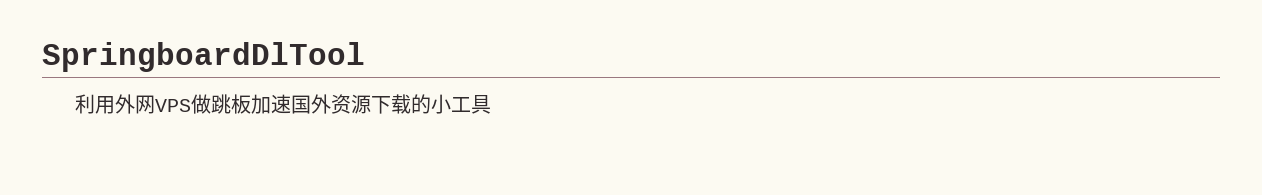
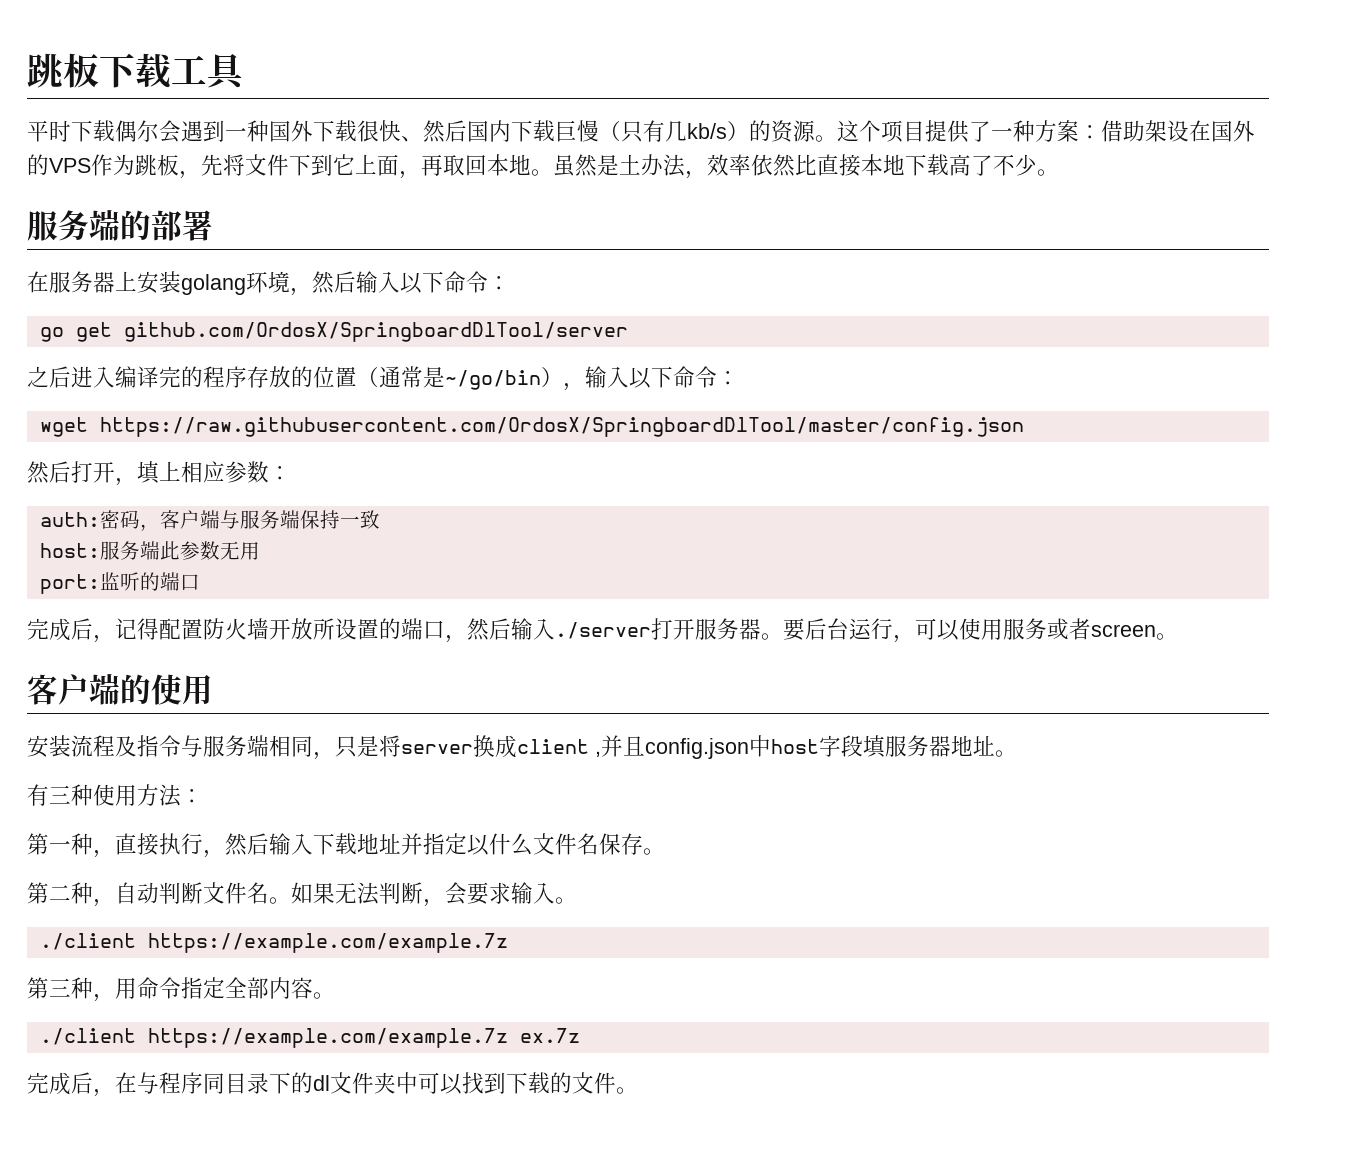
- SpringboardDlTool
- 利用外网VPS做跳板加速国外资源下载的小工具
+ 跳板下载工具
+ 平时下载偶尔会遇到一种国外下载很快、然后国内下载巨慢（只有几kb/s）的资源。这个项目提供了一种方案：借助架设在国外的VPS作为跳板，先将文件下到它上面，再取回本地。虽然是土办法，效率依然比直接本地下载高了不少。
+ 服务端的部署
+ 在服务器上安装golang环境，然后输入以下命令：
+ go get github.com/OrdosX/SpringboardDlTool/server
+ 之后进入编译完的程序存放的位置（通常是~/go/bin），输入以下命令：
+ wget https://raw.githubusercontent.com/OrdosX/SpringboardDlTool/master/config.json
+ 然后打开，填上相应参数：
+ auth:密码，客户端与服务端保持一致
+ host:服务端此参数无用
+ port:监听的端口
+ 完成后，记得配置防火墙开放所设置的端口，然后输入./server打开服务器。要后台运行，可以使用服务或者screen。
+ 客户端的使用
+ 安装流程及指令与服务端相同，只是将server换成client ,并且config.json中host字段填服务器地址。
+ 有三种使用方法：
+ 第一种，直接执行，然后输入下载地址并指定以什么文件名保存。
+ 第二种，自动判断文件名。如果无法判断，会要求输入。
+ ./client https://example.com/example.7z
+ 第三种，用命令指定全部内容。
+ ./client https://example.com/example.7z ex.7z
+ 完成后，在与程序同目录下的dl文件夹中可以找到下载的文件。

